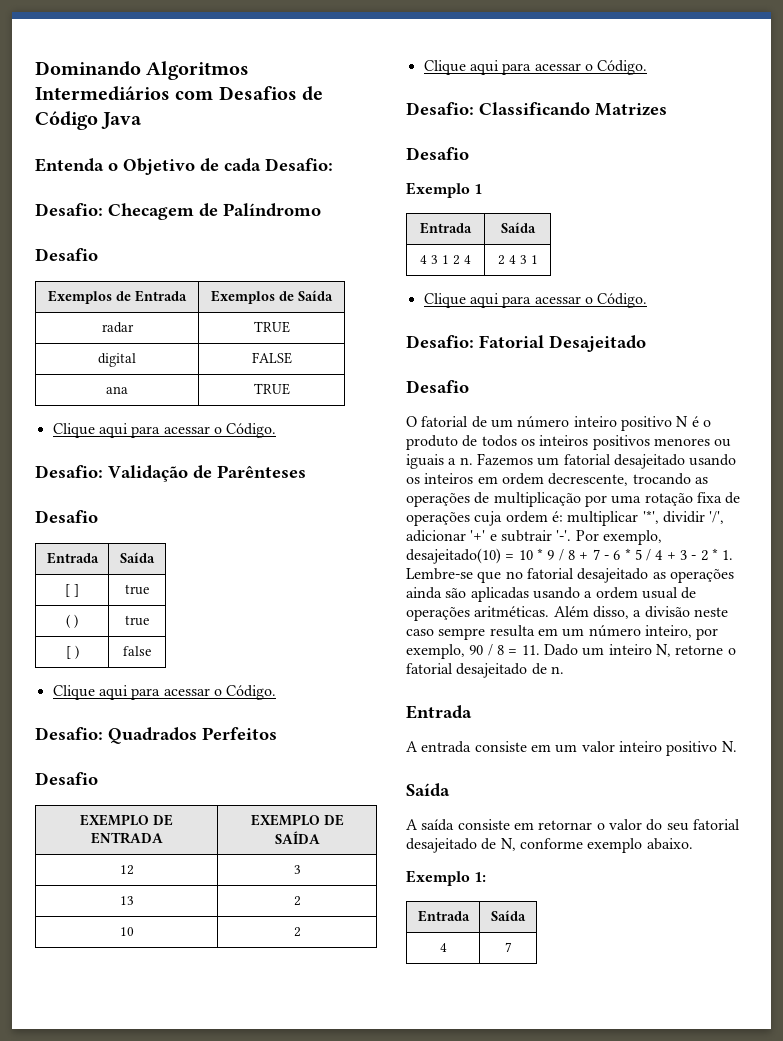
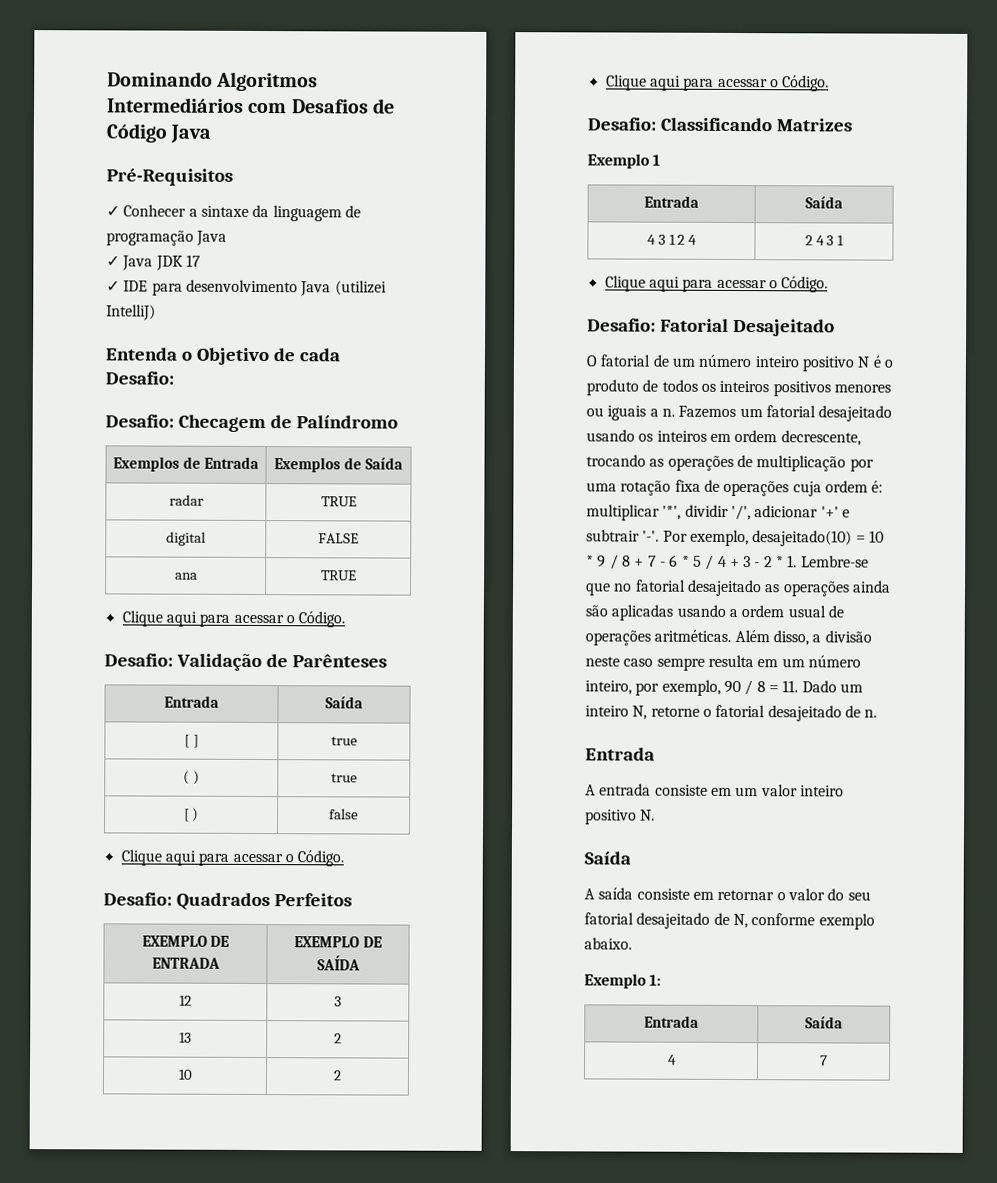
+ Pré-Requisitos
+ ✓ Conhecer a sintaxe da linguagem de programação Java
+ ✓ Java JDK 17
+ ✓ IDE para desenvolvimento Java (utilizei IntelliJ)
  Desafio: Checagem de Palíndromo
- Desafio
  Desafio: Validação de Parênteses
- Desafio
  Desafio: Quadrados Perfeitos
- Desafio
  Desafio: Classificando Matrizes
- Desafio
  Desafio: Fatorial Desajeitado
- Desafio

